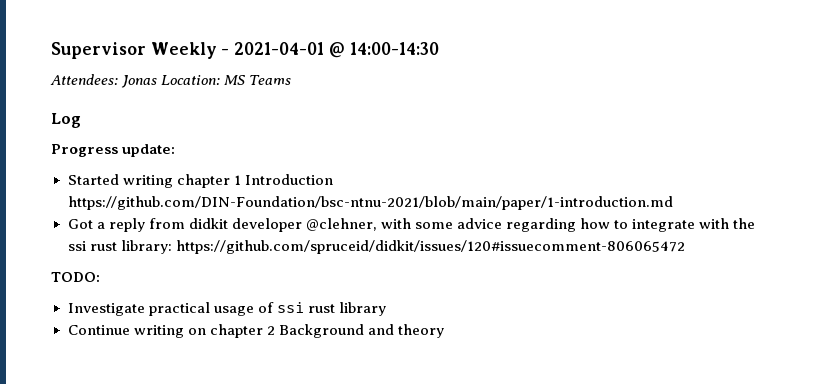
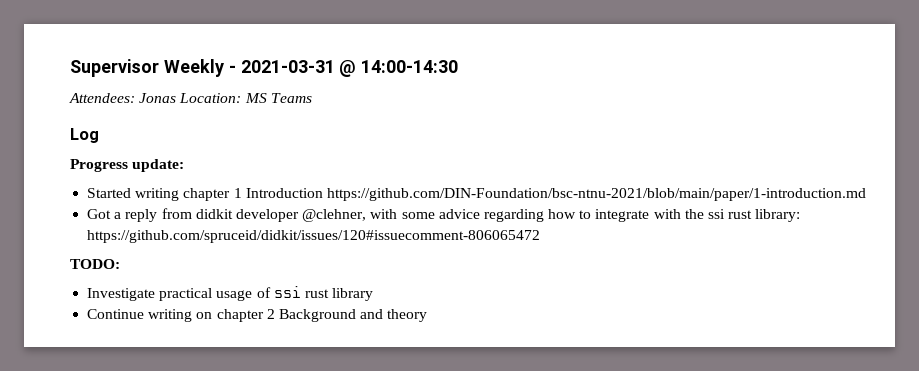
- Supervisor Weekly - 2021-04-01 @ 14:00-14:30
+ Supervisor Weekly - 2021-03-31 @ 14:00-14:30

